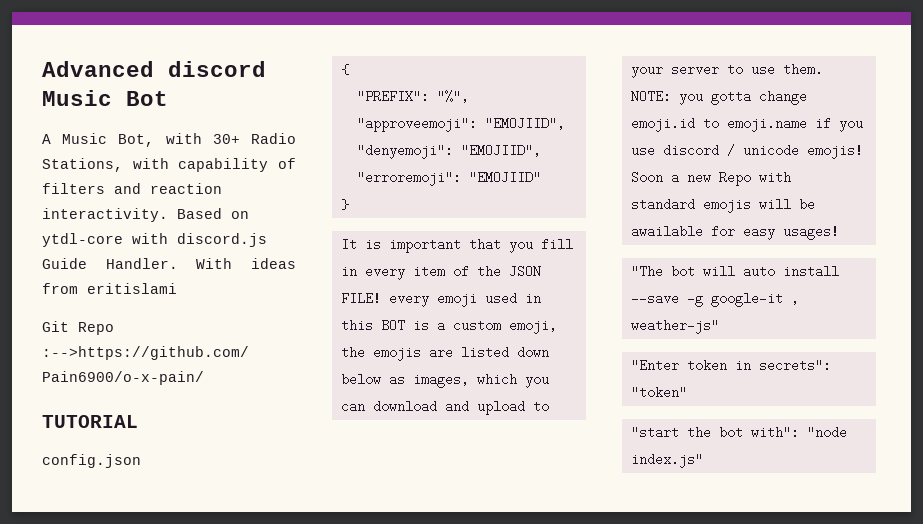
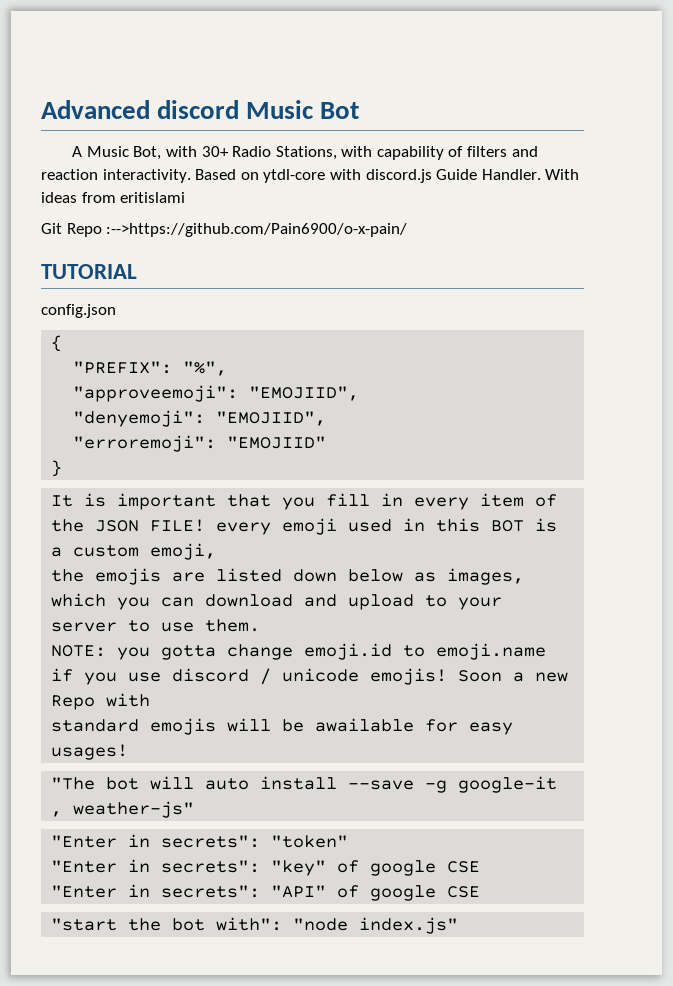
- "Enter token in secrets": "token"
+ "Enter in secrets": "token"
+ "Enter in secrets": "key" of google CSE
+ "Enter in secrets": "API" of google CSE

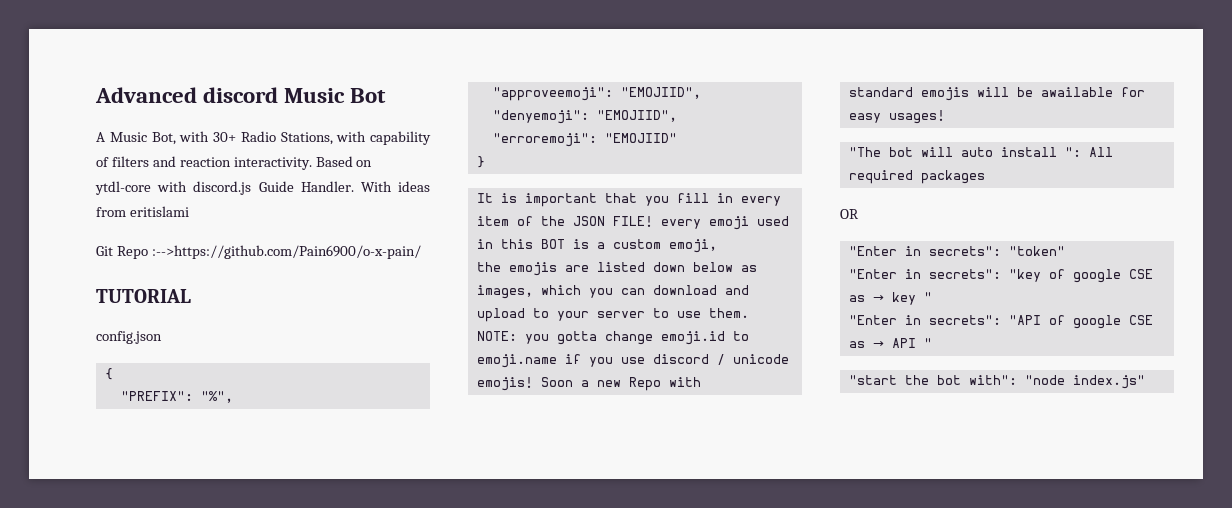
- "The bot will auto install --save -g google-it , weather-js"
+ "The bot will auto install ": All required packages
+ OR
- "Enter in secrets": "key" of google CSE
- "Enter in secrets": "API" of google CSE
+ "Enter in secrets": "key of google CSE as → key "
+ "Enter in secrets": "API of google CSE as → API "

